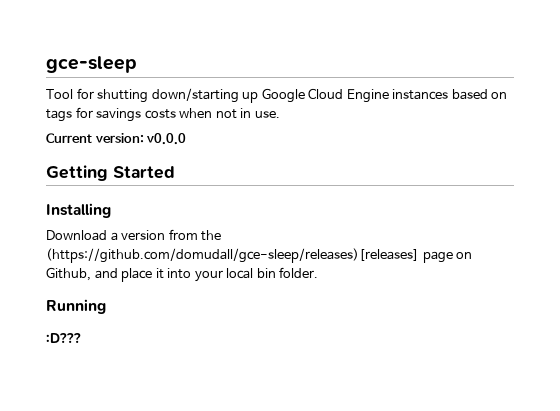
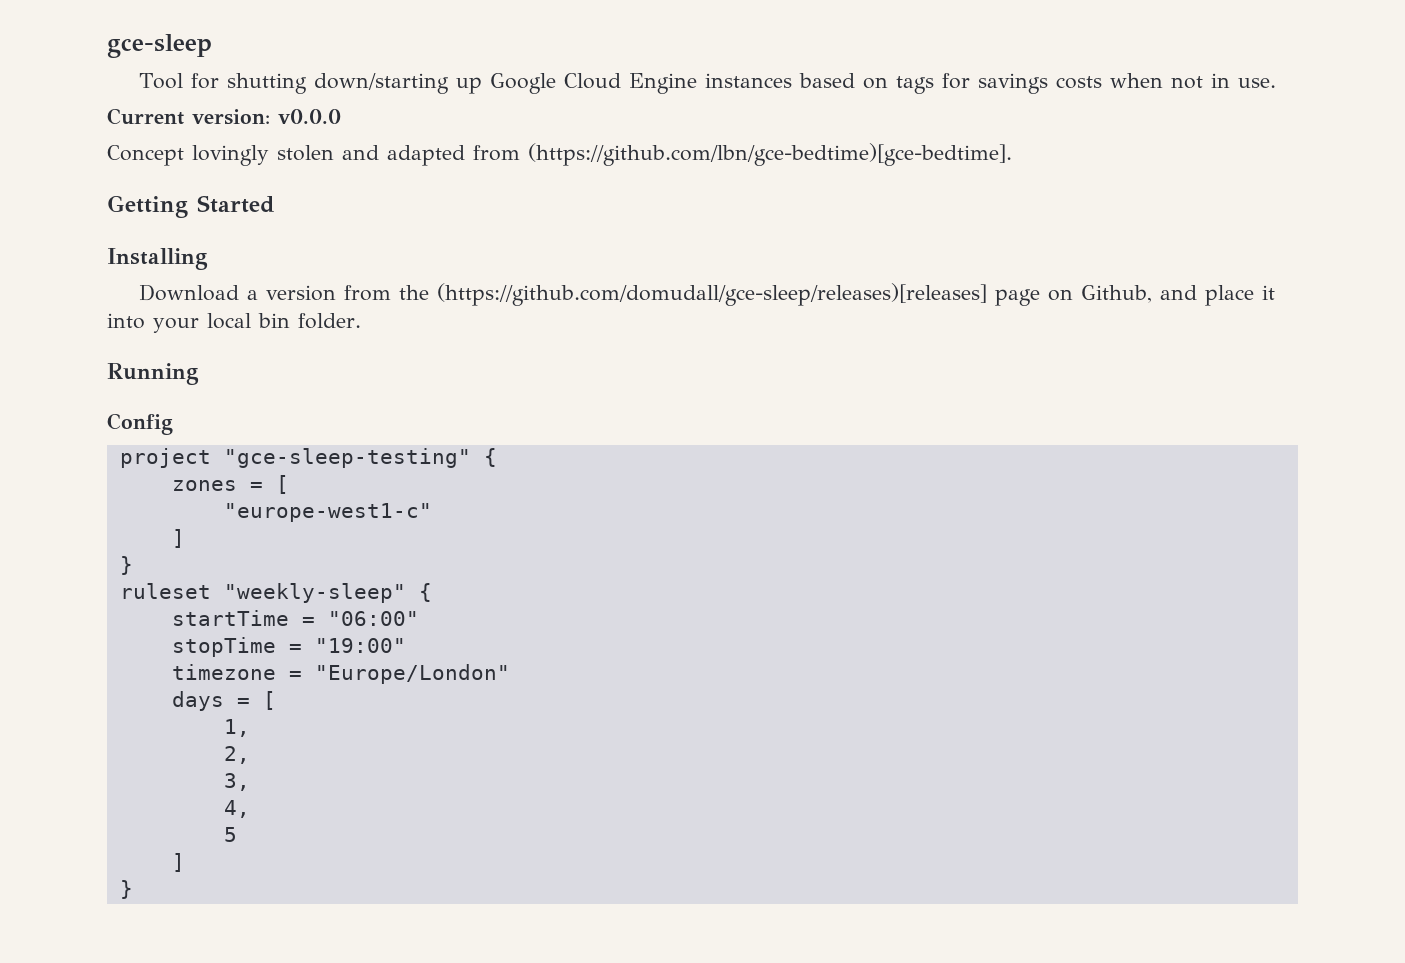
+ Concept lovingly stolen and adapted from (https://github.com/lbn/gce-bedtime)[gce-bedtime].
- :D???
+ Config
+ project "gce-sleep-testing" {
+ zones = [
+ "europe-west1-c"
+ ]
+ }
+ ruleset "weekly-sleep" {
+ startTime = "06:00"
+ stopTime = "19:00"
+ timezone = "Europe/London"
+ days = [
+ 1,
+ 2,
+ 3,
+ 4,
+ 5
+ ]
+ }

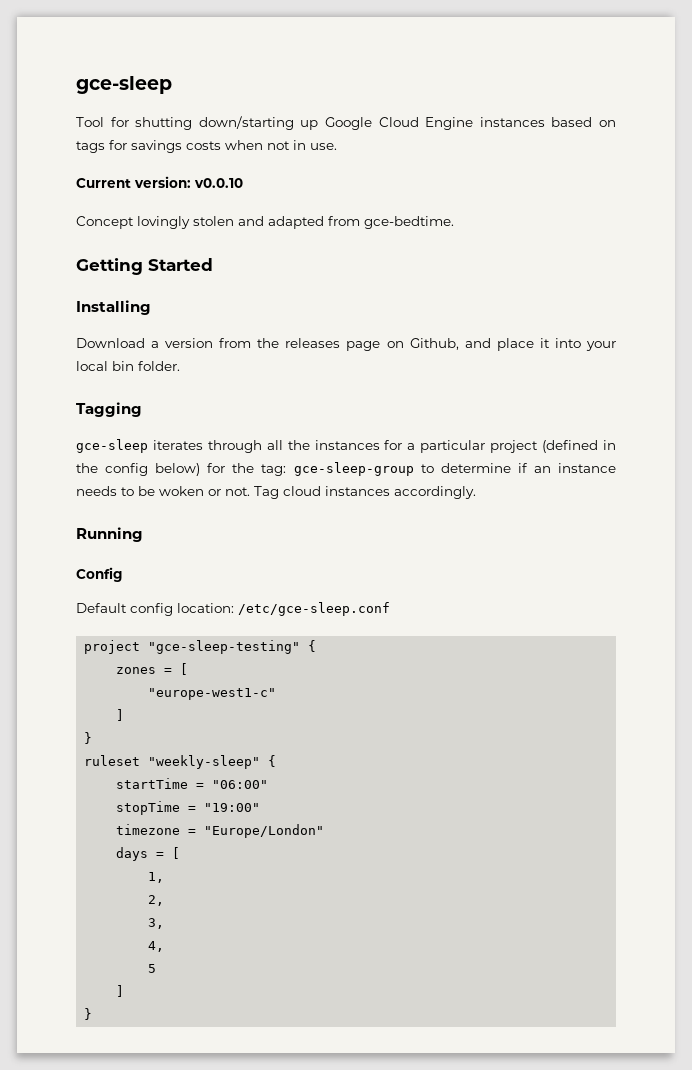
- Current version: v0.0.0
+ Current version: v0.0.10
- Concept lovingly stolen and adapted from (https://github.com/lbn/gce-bedtime)[gce-bedtime].
+ Concept lovingly stolen and adapted from gce-bedtime.
- Download a version from the (https://github.com/domudall/gce-sleep/releases)[releases] page on Github, and place it into your local bin folder.
+ Download a version from the releases page on Github, and place it into your local bin folder.
+ Tagging
+ gce-sleep iterates through all the instances for a particular project (defined in the config below) for the tag: gce-sleep-group to determine if an instance needs to be woken or not. Tag cloud instances accordingly.
  Running
  Config
+ Default config location: /etc/gce-sleep.conf

